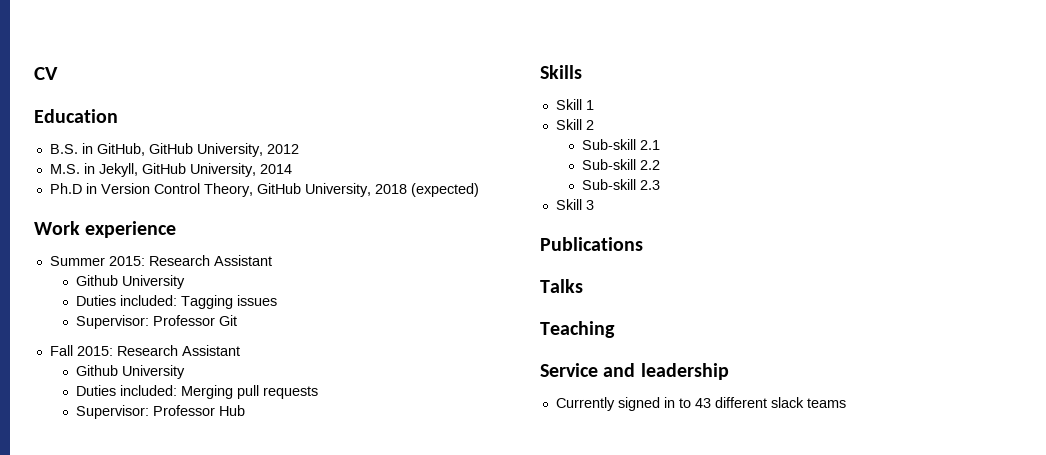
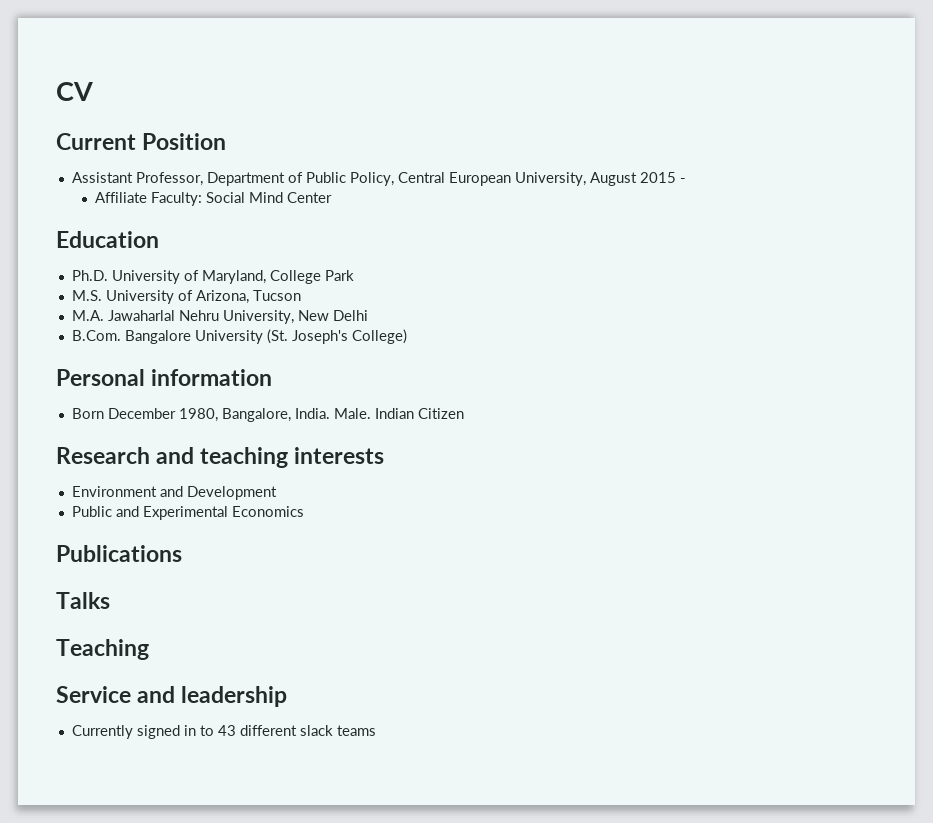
+ Current Position
+ Assistant Professor, Department of Public Policy, Central European University, August 2015 -
+ Affiliate Faculty: Social Mind Center
  Education
- B.S. in GitHub, GitHub University, 2012
- M.S. in Jekyll, GitHub University, 2014
- Ph.D in Version Control Theory, GitHub University, 2018 (expected)
- Work experience
- Summer 2015: Research Assistant
- Github University
- Duties included: Tagging issues
- Supervisor: Professor Git
- Fall 2015: Research Assistant
- Github University
- Duties included: Merging pull requests
- Supervisor: Professor Hub
- Skills
- Skill 1
- Skill 2
- Sub-skill 2.1
- Sub-skill 2.2
- Sub-skill 2.3
- Skill 3
+ Ph.D. University of Maryland, College Park
+ M.S. University of Arizona, Tucson
+ M.A. Jawaharlal Nehru University, New Delhi
+ B.Com. Bangalore University (St. Joseph's College)
+ Personal information
+ Born December 1980, Bangalore, India. Male. Indian Citizen
+ Research and teaching interests
+ Environment and Development
+ Public and Experimental Economics

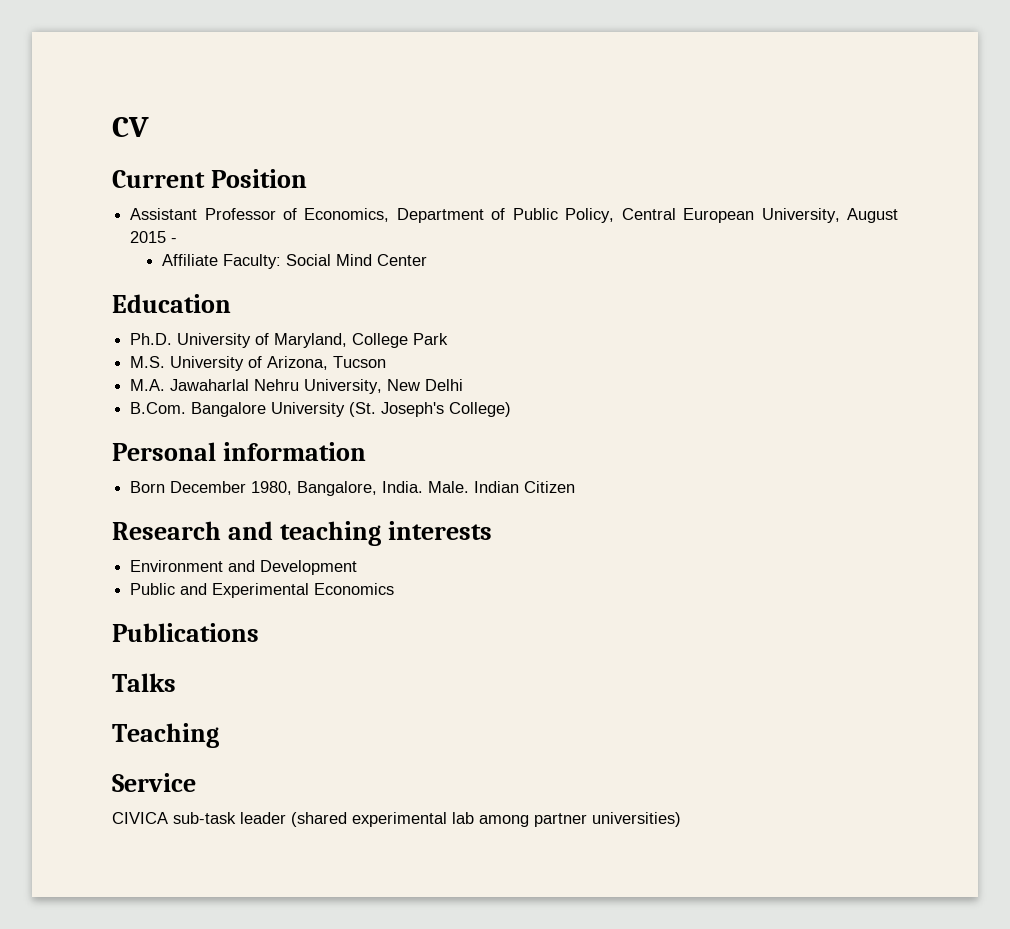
- Assistant Professor, Department of Public Policy, Central European University, August 2015 -
+ Assistant Professor of Economics, Department of Public Policy, Central European University, August 2015 -
- Service and leadership
- Currently signed in to 43 different slack teams
+ Service
+ CIVICA sub-task leader (shared experimental lab among partner universities)

